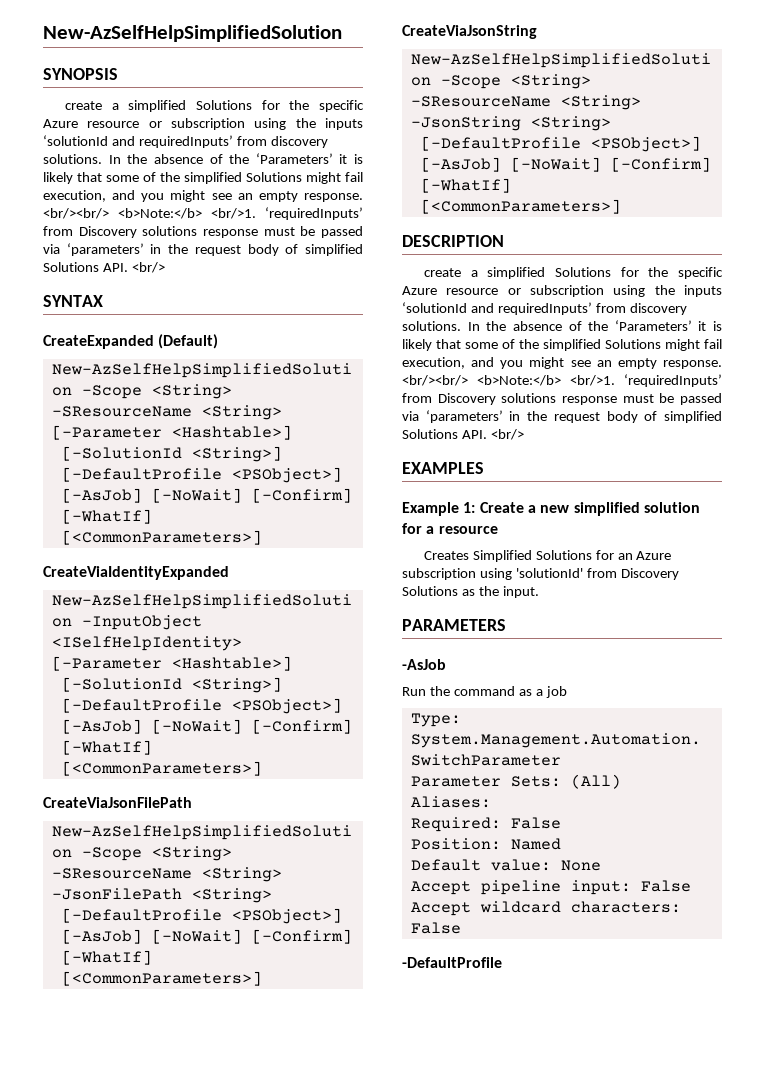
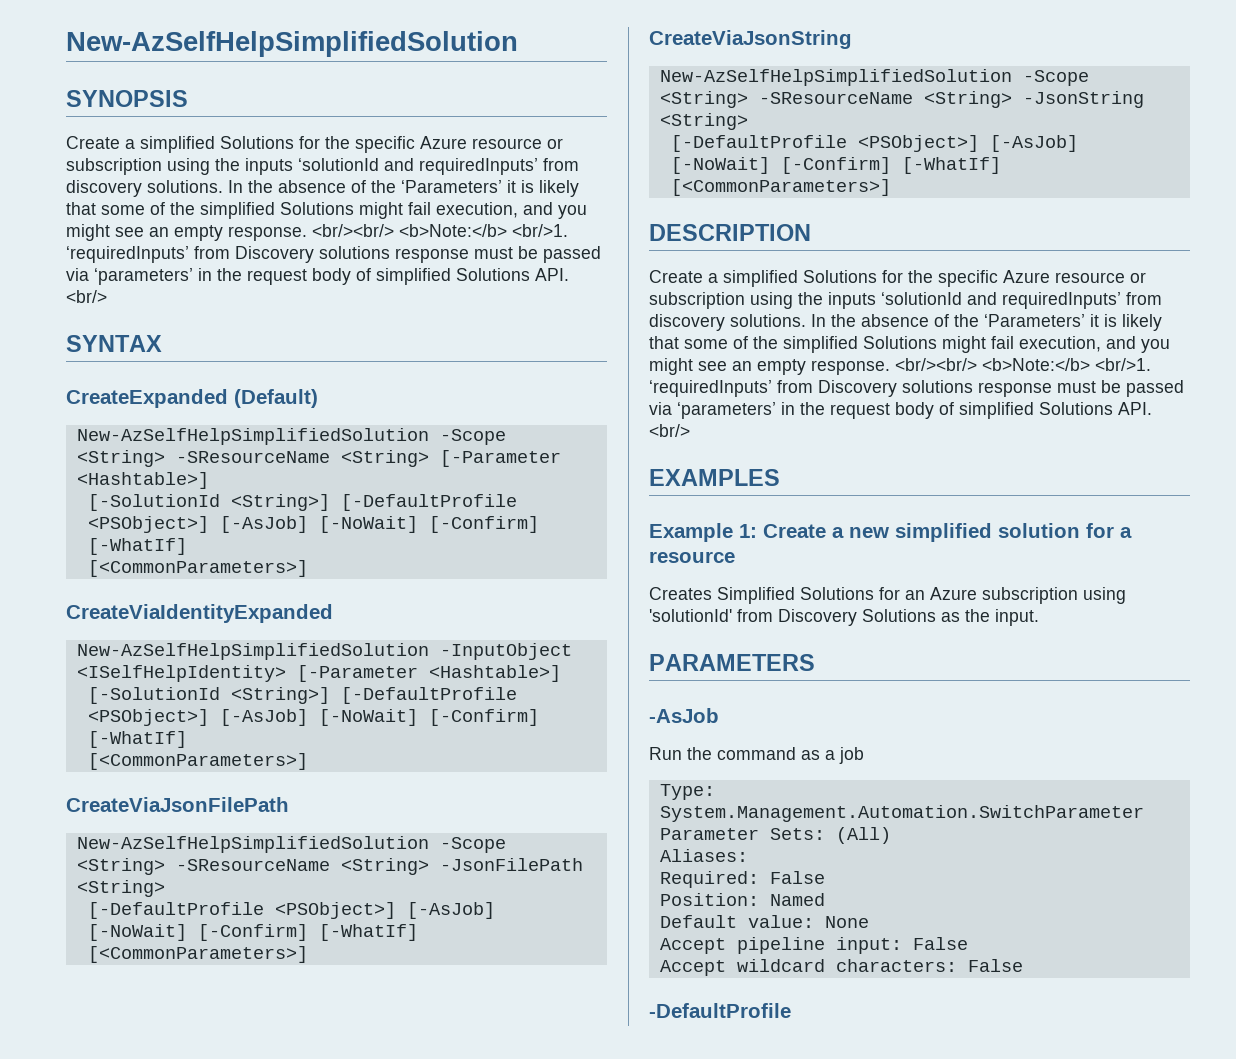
  SYNOPSIS
- create a simplified Solutions for the specific Azure resource or subscription using the inputs ‘solutionId and requiredInputs’ from discovery solutions.
+ Create a simplified Solutions for the specific Azure resource or subscription using the inputs ‘solutionId and requiredInputs’ from discovery solutions.
  DESCRIPTION
- create a simplified Solutions for the specific Azure resource or subscription using the inputs ‘solutionId and requiredInputs’ from discovery solutions.
+ Create a simplified Solutions for the specific Azure resource or subscription using the inputs ‘solutionId and requiredInputs’ from discovery solutions.

